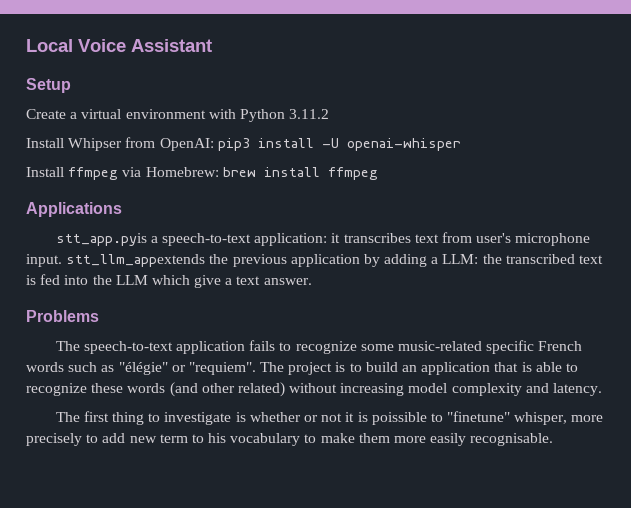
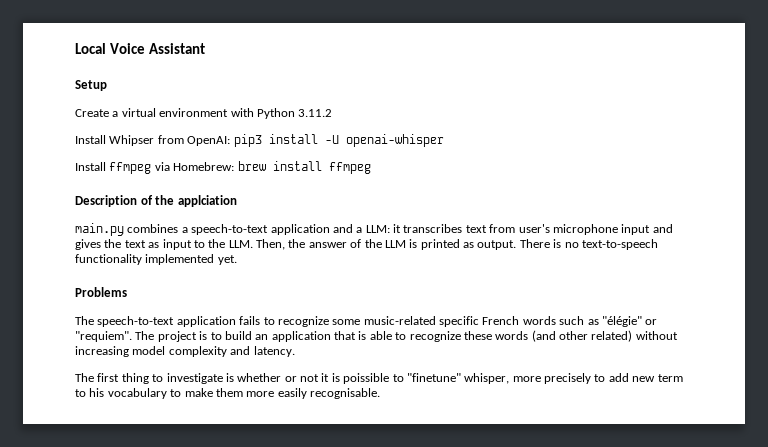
- Applications
- stt_app.pyis a speech-to-text application: it transcribes text from user's microphone input. stt_llm_appextends the previous application by adding a LLM: the transcribed text is fed into the LLM which give a text answer.
+ Description of the applciation
+ main.py combines a speech-to-text application and a LLM: it transcribes text from user's microphone input and gives the text as input to the LLM. Then, the answer of the LLM is printed as output. There is no text-to-speech functionality implemented yet.

